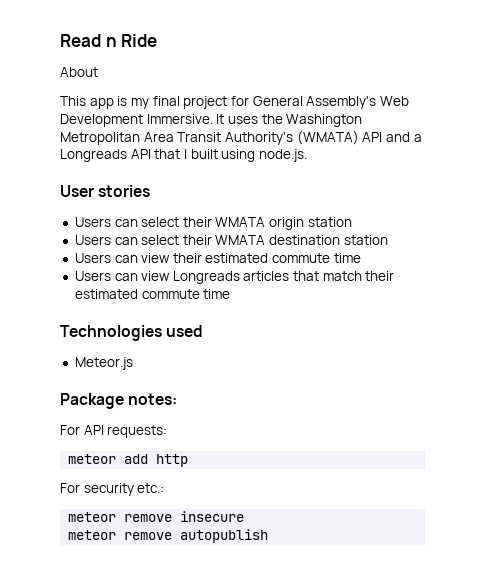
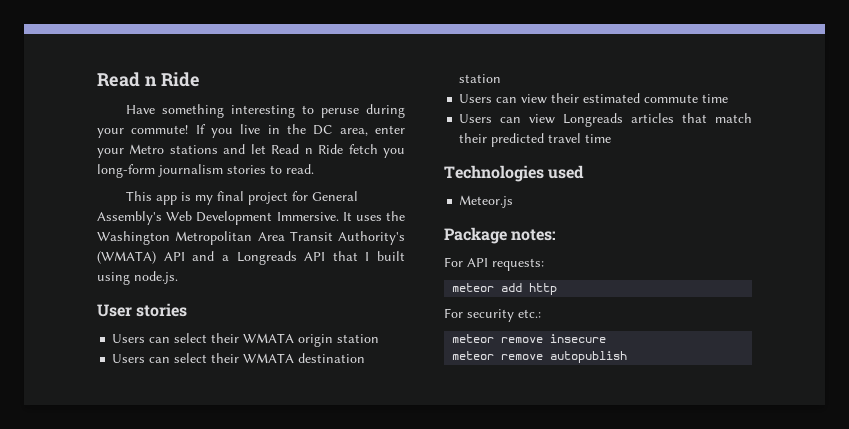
- About
+ Have something interesting to peruse during your commute! If you live in the DC area, enter your Metro stations and let Read n Ride fetch you long-form journalism stories to read.
- Users can view Longreads articles that match their estimated commute time
+ Users can view Longreads articles that match their predicted travel time

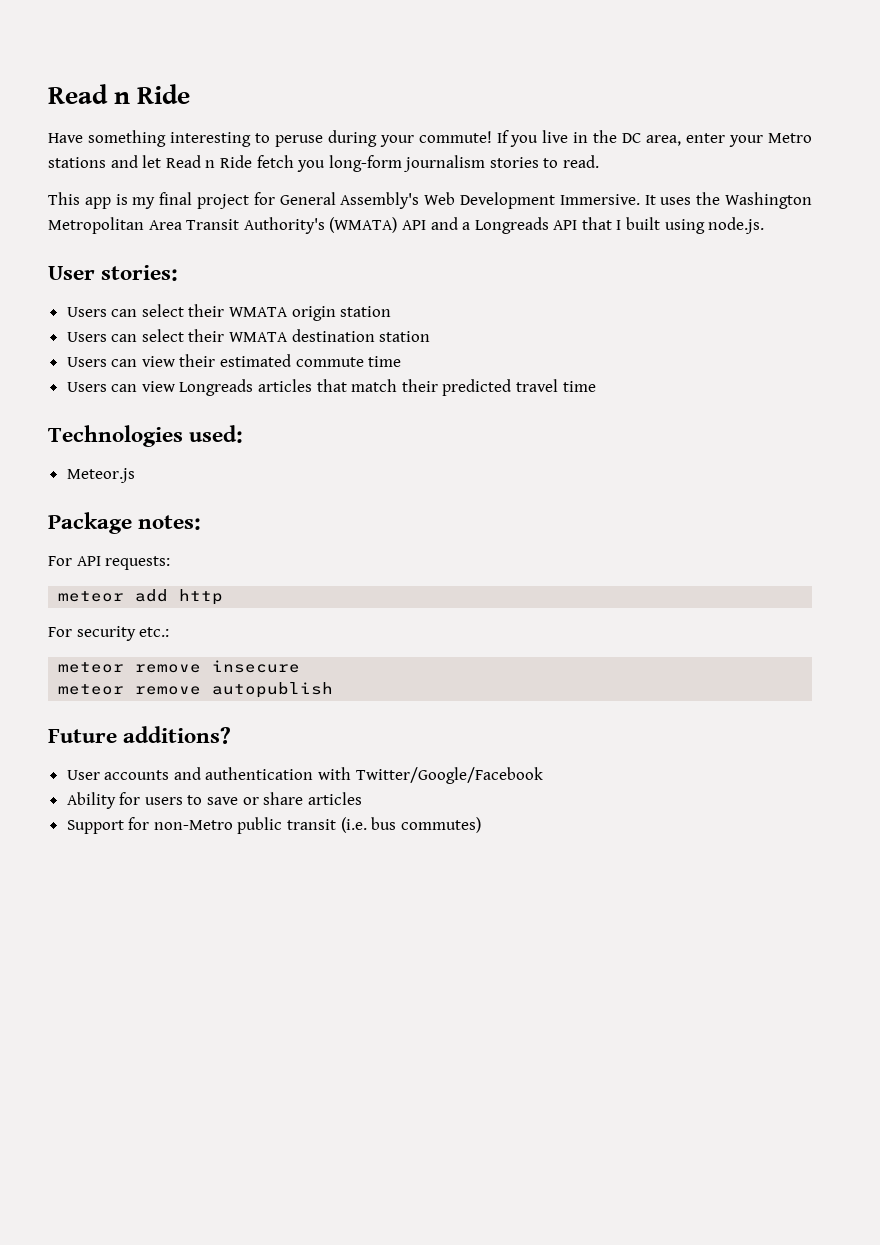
- User stories
+ User stories:
- Technologies used
+ Technologies used:
+ Future additions?
+ User accounts and authentication with Twitter/Google/Facebook
+ Ability for users to save or share articles
+ Support for non-Metro public transit (i.e. bus commutes)

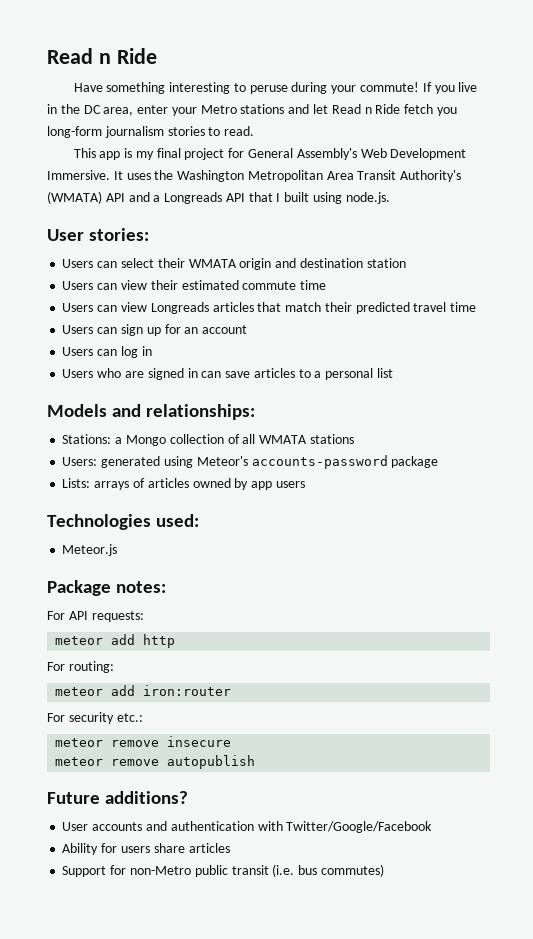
- Users can select their WMATA origin station
- Users can select their WMATA destination station
+ Users can select their WMATA origin and destination station
+ Users can sign up for an account
+ Users can log in
+ Users who are signed in can save articles to a personal list
+ Models and relationships:
+ Stations: a Mongo collection of all WMATA stations
+ Users: generated using Meteor's accounts-password package
+ Lists: arrays of articles owned by app users
+ For routing:
+ meteor add iron:router
- Ability for users to save or share articles
+ Ability for users share articles

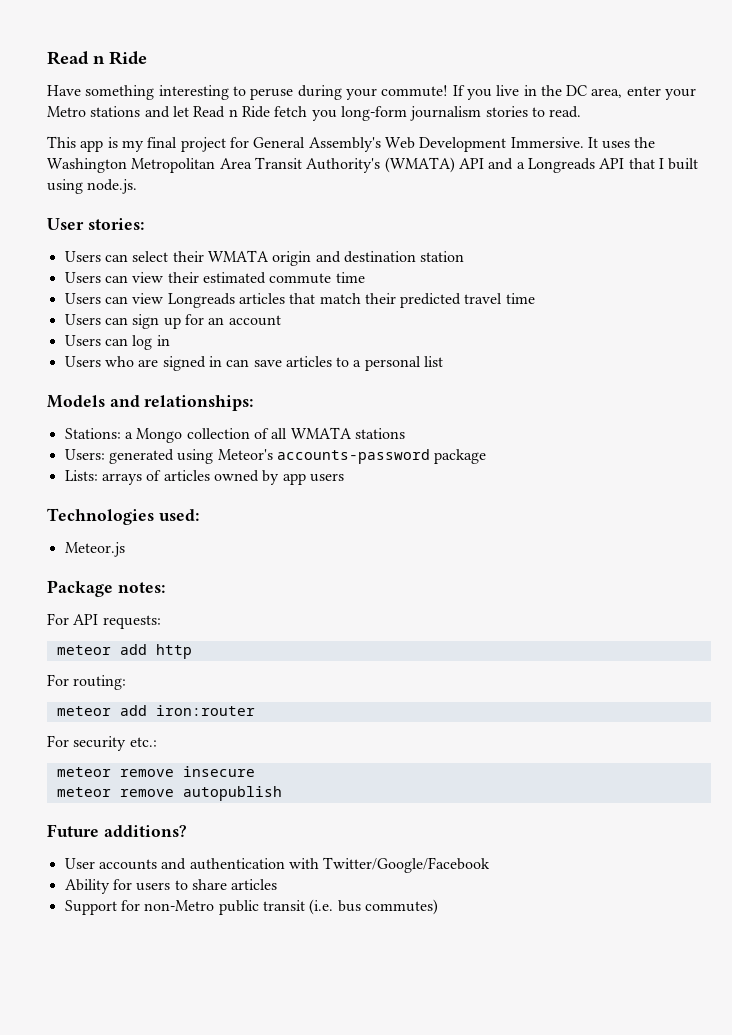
- Ability for users share articles
+ Ability for users to share articles

